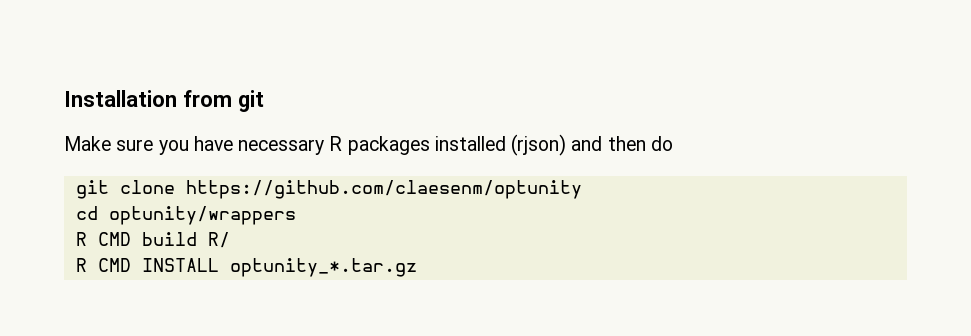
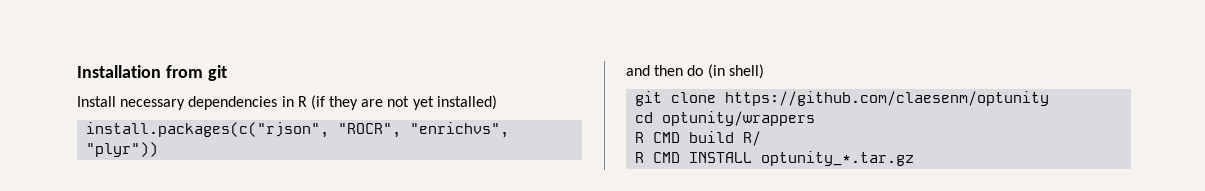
- Make sure you have necessary R packages installed (rjson) and then do
+ Install necessary dependencies in R (if they are not yet installed)
+ install.packages(c("rjson", "ROCR", "enrichvs", "plyr"))
+ and then do (in shell)

